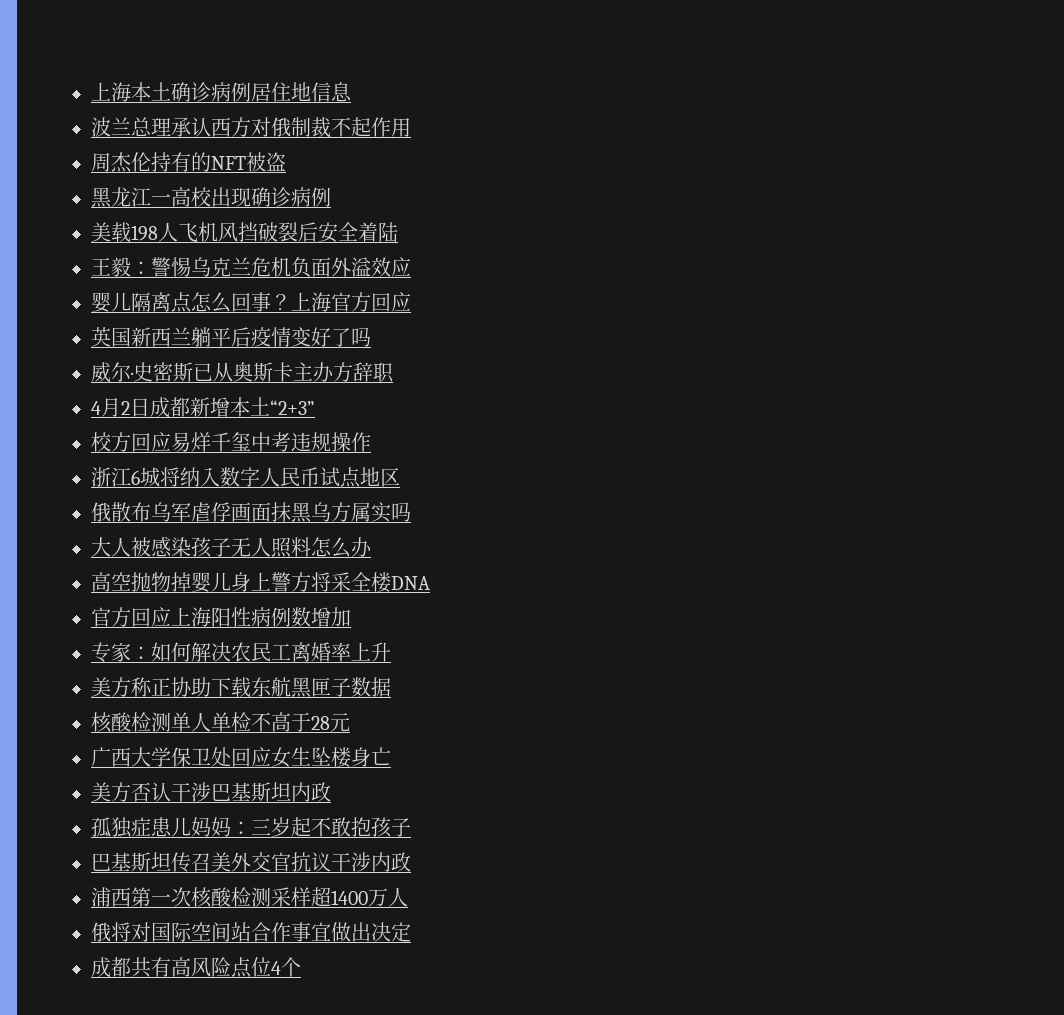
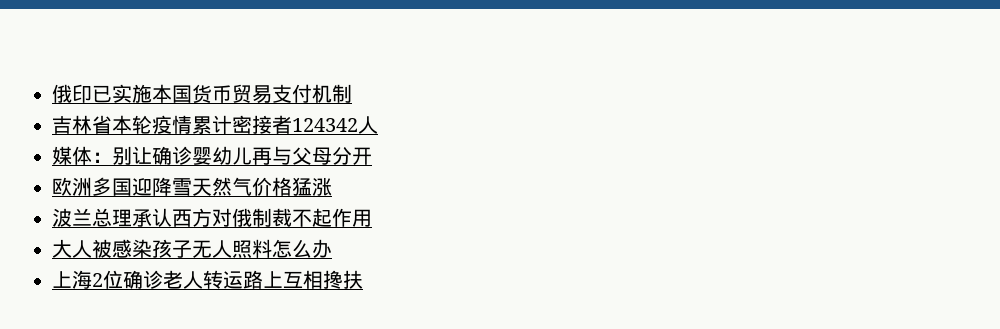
- 上海本土确诊病例居住地信息
+ 俄印已实施本国货币贸易支付机制
+ 吉林省本轮疫情累计密接者124342人
+ 媒体：别让确诊婴幼儿再与父母分开
+ 欧洲多国迎降雪天然气价格猛涨
- 周杰伦持有的NFT被盗
- 黑龙江一高校出现确诊病例
- 美载198人飞机风挡破裂后安全着陆
- 王毅：警惕乌克兰危机负面外溢效应
- 婴儿隔离点怎么回事？上海官方回应
- 英国新西兰躺平后疫情变好了吗
- 威尔·史密斯已从奥斯卡主办方辞职
- 4月2日成都新增本土“2+3”
- 校方回应易烊千玺中考违规操作
- 浙江6城将纳入数字人民币试点地区
- 俄散布乌军虐俘画面抹黑乌方属实吗
- 高空抛物掉婴儿身上警方将采全楼DNA
- 官方回应上海阳性病例数增加
- 专家：如何解决农民工离婚率上升
- 美方称正协助下载东航黑匣子数据
- 核酸检测单人单检不高于28元
- 广西大学保卫处回应女生坠楼身亡
- 美方否认干涉巴基斯坦内政
- 孤独症患儿妈妈：三岁起不敢抱孩子
- 巴基斯坦传召美外交官抗议干涉内政
- 浦西第一次核酸检测采样超1400万人
- 俄将对国际空间站合作事宜做出决定
- 成都共有高风险点位4个
+ 上海2位确诊老人转运路上互相搀扶

